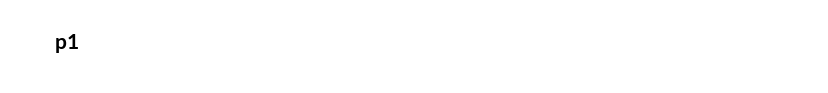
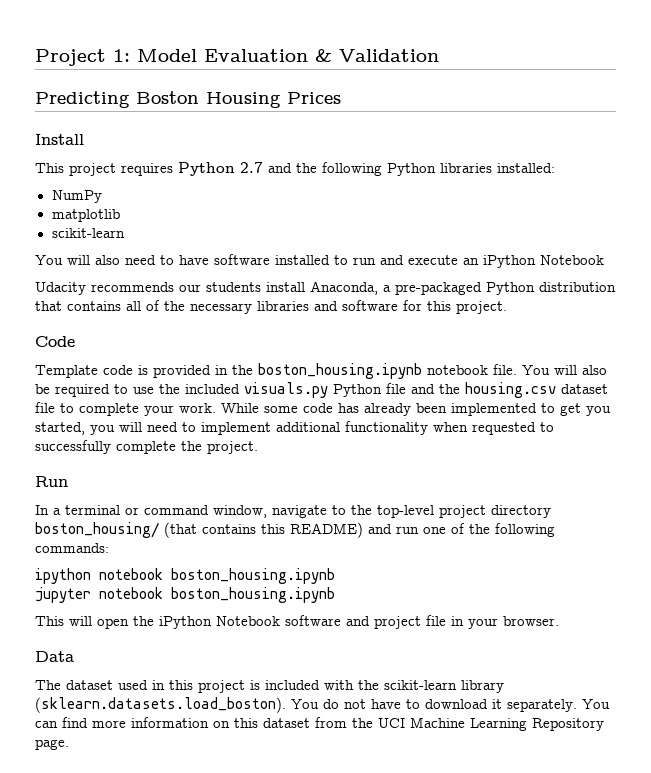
- p1
+ Project 1: Model Evaluation & Validation
+ Predicting Boston Housing Prices
+ Install
+ This project requires Python 2.7 and the following Python libraries installed:
+ NumPy
+ matplotlib
+ scikit-learn
+ You will also need to have software installed to run and execute an iPython Notebook
+ Udacity recommends our students install Anaconda, a pre-packaged Python distribution that contains all of the necessary libraries and software for this project.
+ Code
+ Template code is provided in the boston_housing.ipynb notebook file. You will also be required to use the included visuals.py Python file and the housing.csv dataset file to complete your work. While some code has already been implemented to get you started, you will need to implement additional functionality when requested to successfully complete the project.
+ Run
+ In a terminal or command window, navigate to the top-level project directory boston_housing/ (that contains this README) and run one of the following commands:
+ ipython notebook boston_housing.ipynb
+ jupyter notebook boston_housing.ipynb
+ This will open the iPython Notebook software and project file in your browser.
+ Data
+ The dataset used in this project is included with the scikit-learn library (sklearn.datasets.load_boston). You do not have to download it separately. You can find more information on this dataset from the UCI Machine Learning Repository page.

